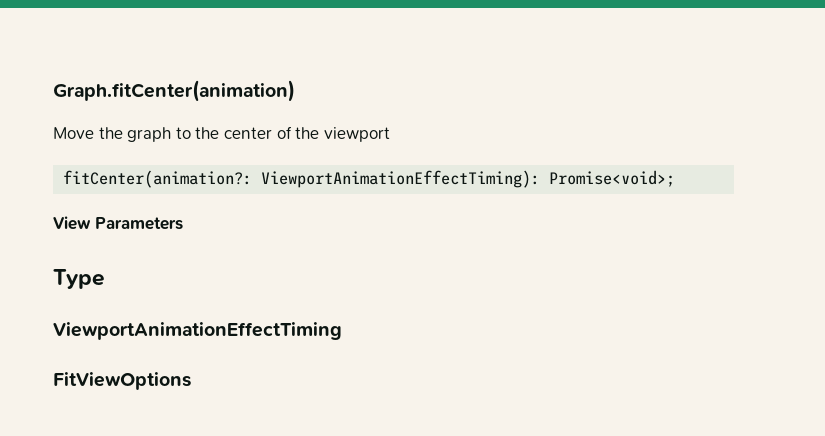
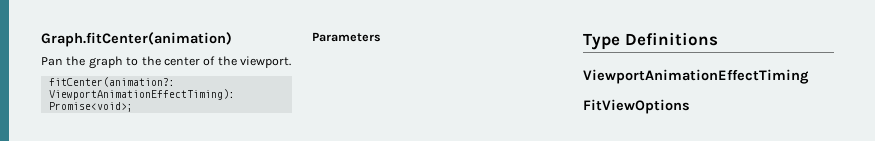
- Move the graph to the center of the viewport
+ Pan the graph to the center of the viewport.
- View Parameters
+ Parameters
- Type
+ Type Definitions

